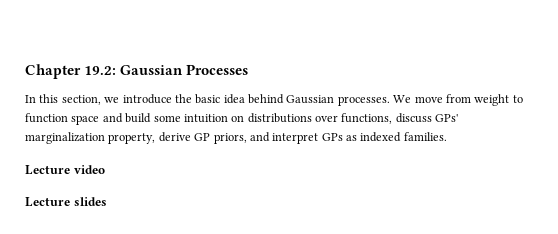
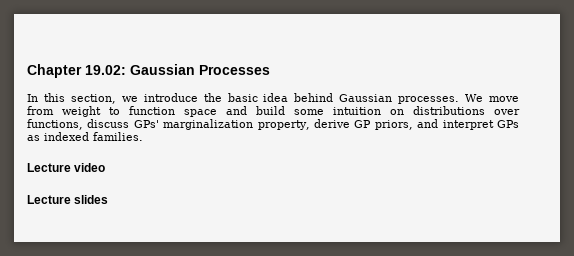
- Chapter 19.2: Gaussian Processes
+ Chapter 19.02: Gaussian Processes

